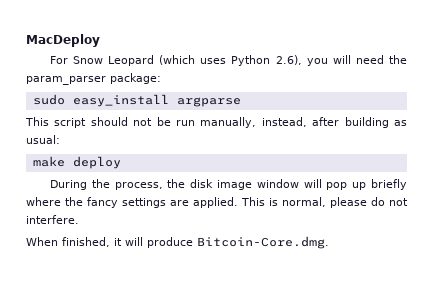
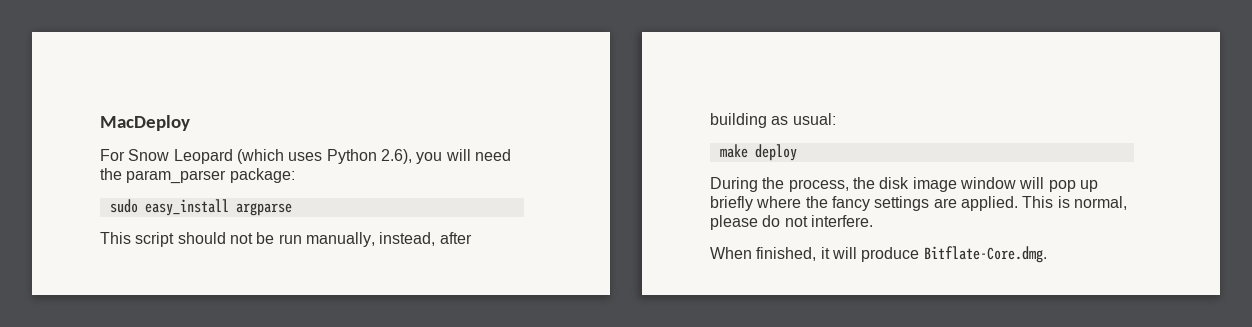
- When finished, it will produce Bitcoin-Core.dmg.
+ When finished, it will produce Bitflate-Core.dmg.

